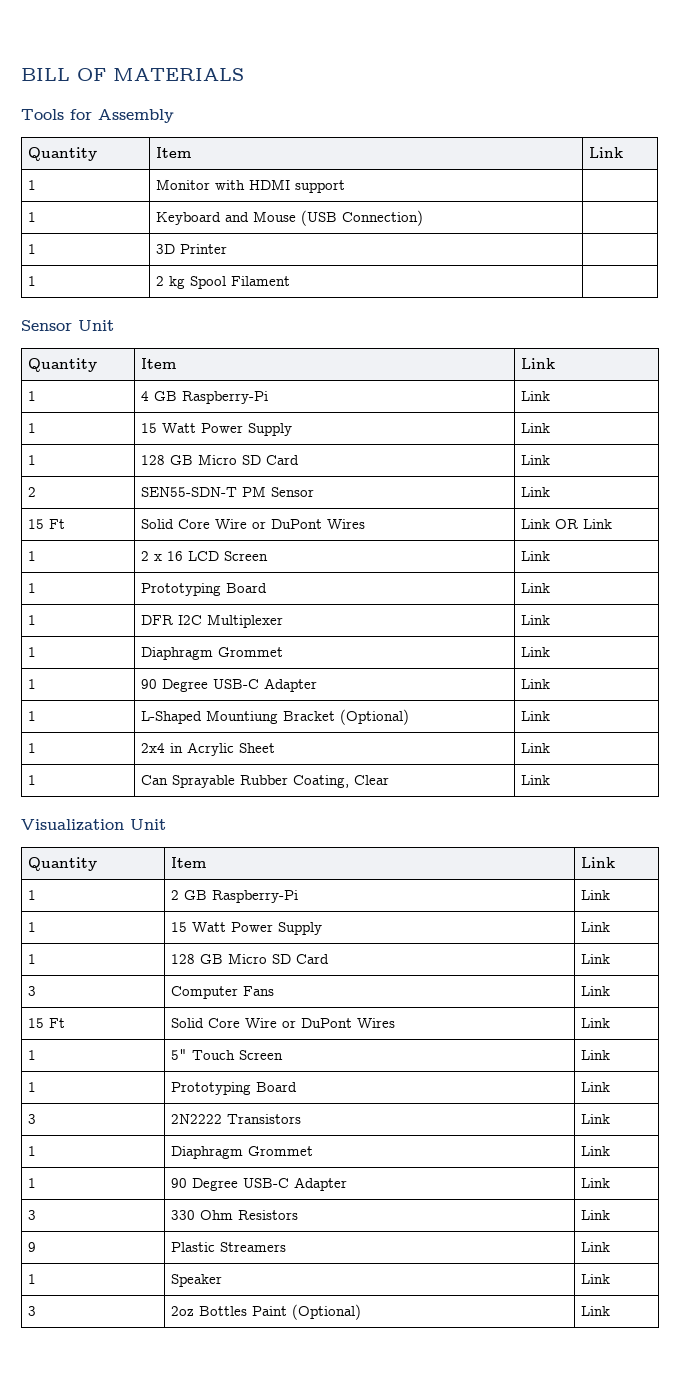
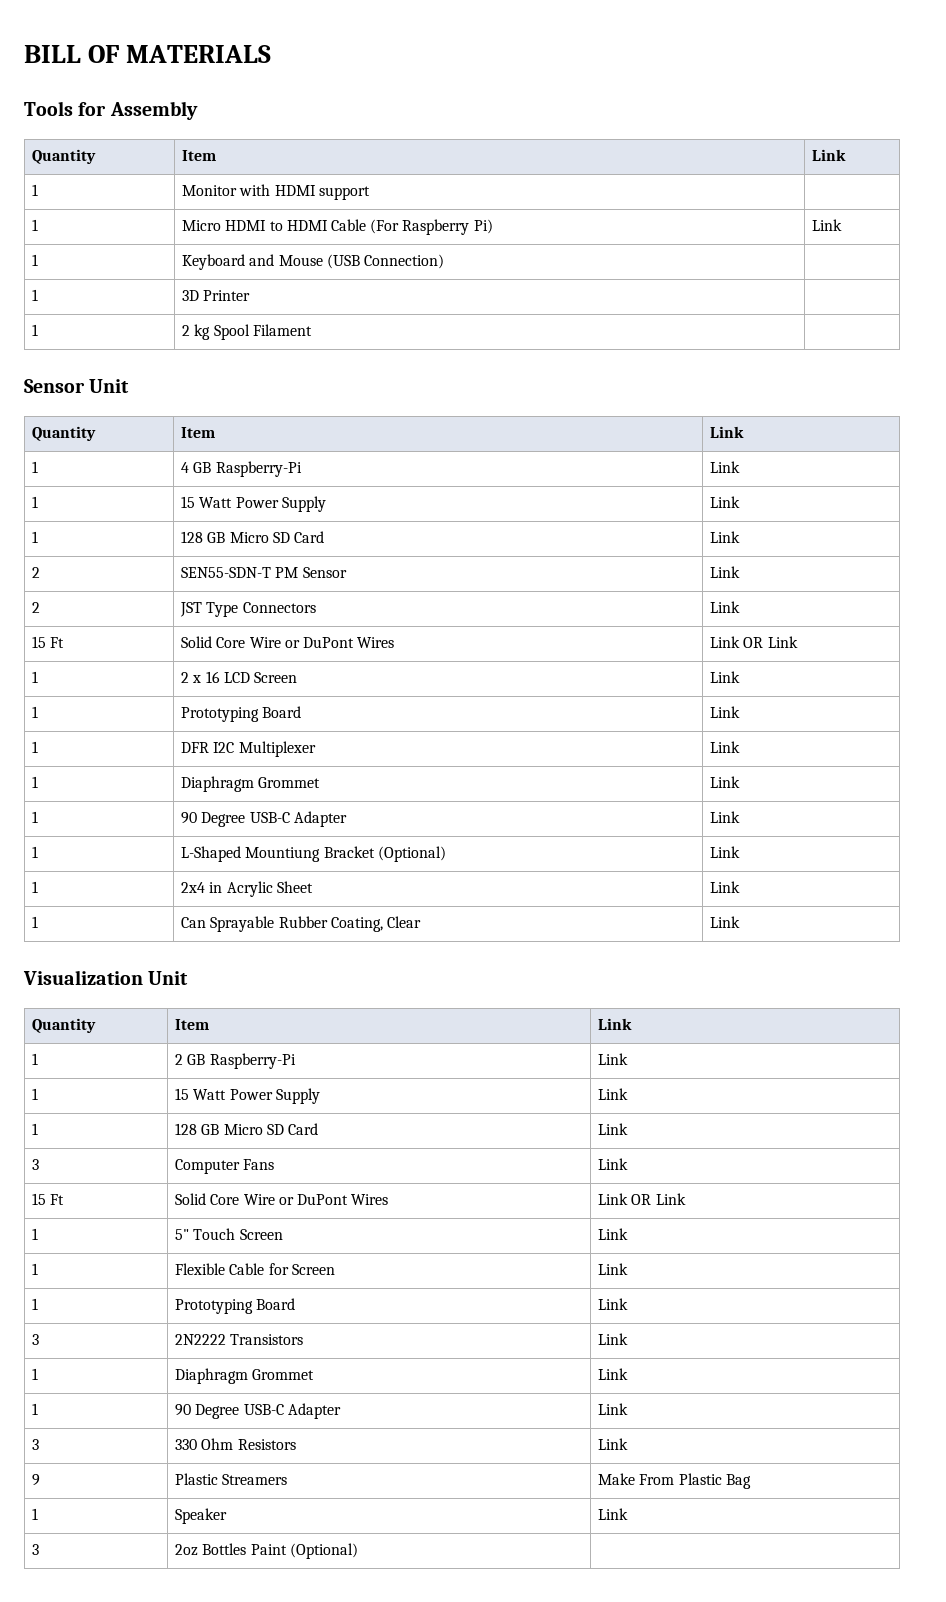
+ 1 | Micro HDMI to HDMI Cable (For Raspberry Pi) | Link
+ 2 | JST Type Connectors | Link
  3 | Computer Fans | Link
- 15 Ft | Solid Core Wire or DuPont Wires | Link
+ 15 Ft | Solid Core Wire or DuPont Wires | Link OR Link
+ 1 | Flexible Cable for Screen | Link
- 9 | Plastic Streamers | Link
+ 9 | Plastic Streamers | Make From Plastic Bag
- 3 | 2oz Bottles Paint (Optional) | Link
+ 3 | 2oz Bottles Paint (Optional) |

